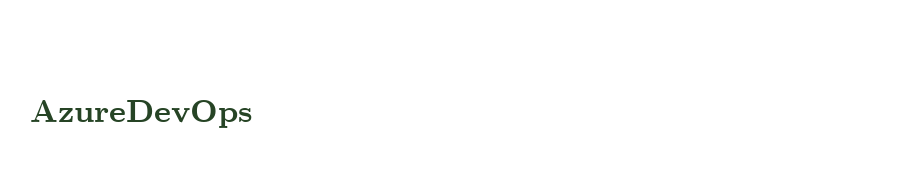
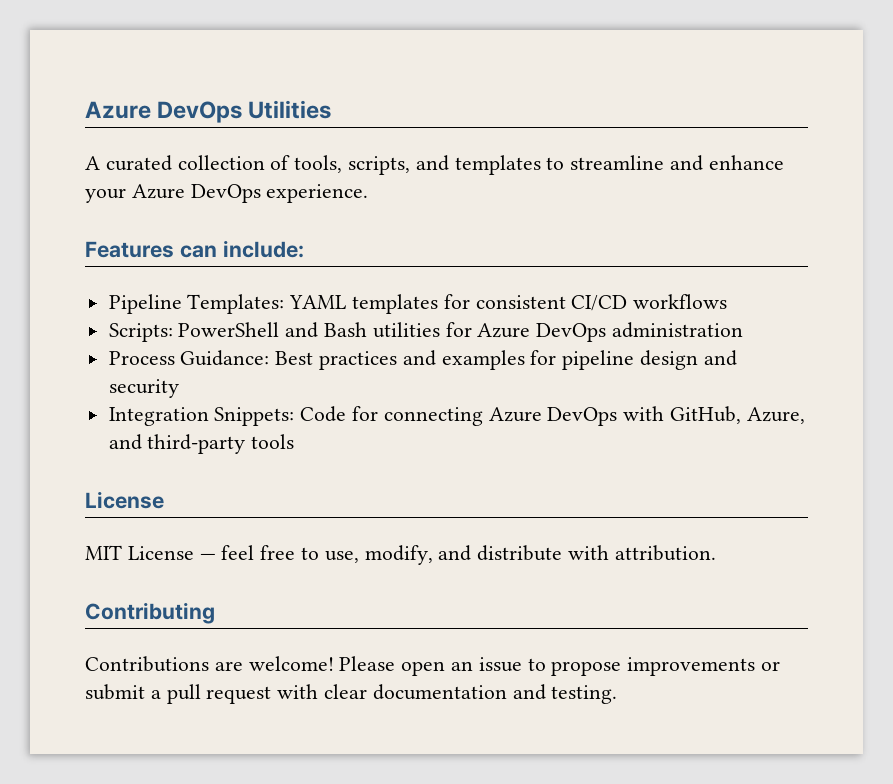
- AzureDevOps
+ Azure DevOps Utilities
+ A curated collection of tools, scripts, and templates to streamline and enhance your Azure DevOps experience.
+ Features can include:
+ Pipeline Templates: YAML templates for consistent CI/CD workflows
+ Scripts: PowerShell and Bash utilities for Azure DevOps administration
+ Process Guidance: Best practices and examples for pipeline design and security
+ Integration Snippets: Code for connecting Azure DevOps with GitHub, Azure, and third-party tools
+ License
+ MIT License — feel free to use, modify, and distribute with attribution.
+ Contributing
+ Contributions are welcome! Please open an issue to propose improvements or submit a pull request with clear documentation and testing.

